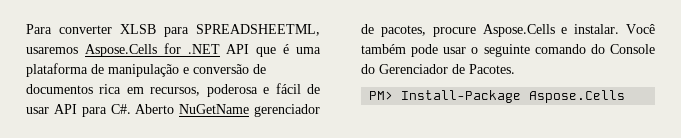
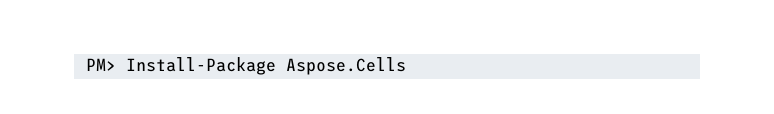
- Para converter XLSB para SPREADSHEETML, usaremos Aspose.Cells for .NET API que é uma plataforma de manipulação e conversão de documentos rica em recursos, poderosa e fácil de usar API para C#. Aberto NuGetName gerenciador de pacotes, procure Aspose.Cells e instalar. Você também pode usar o seguinte comando do Console do Gerenciador de Pacotes.

